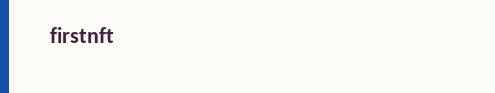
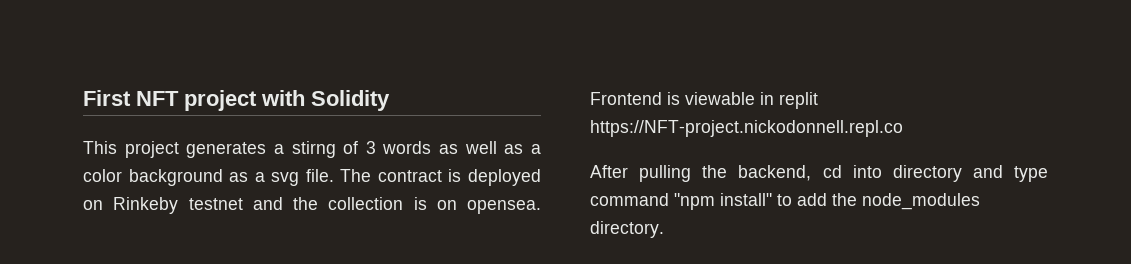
- firstnft
+ First NFT project with Solidity
+ This project generates a stirng of 3 words as well as a color background as a svg file. The contract is deployed on Rinkeby testnet and the collection is on opensea. Frontend is viewable in replit https://NFT-project.nickodonnell.repl.co
+ After pulling the backend, cd into directory and type command "npm install" to add the node_modules directory.

